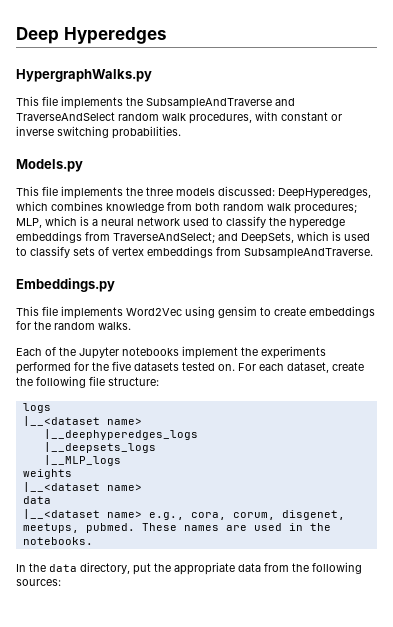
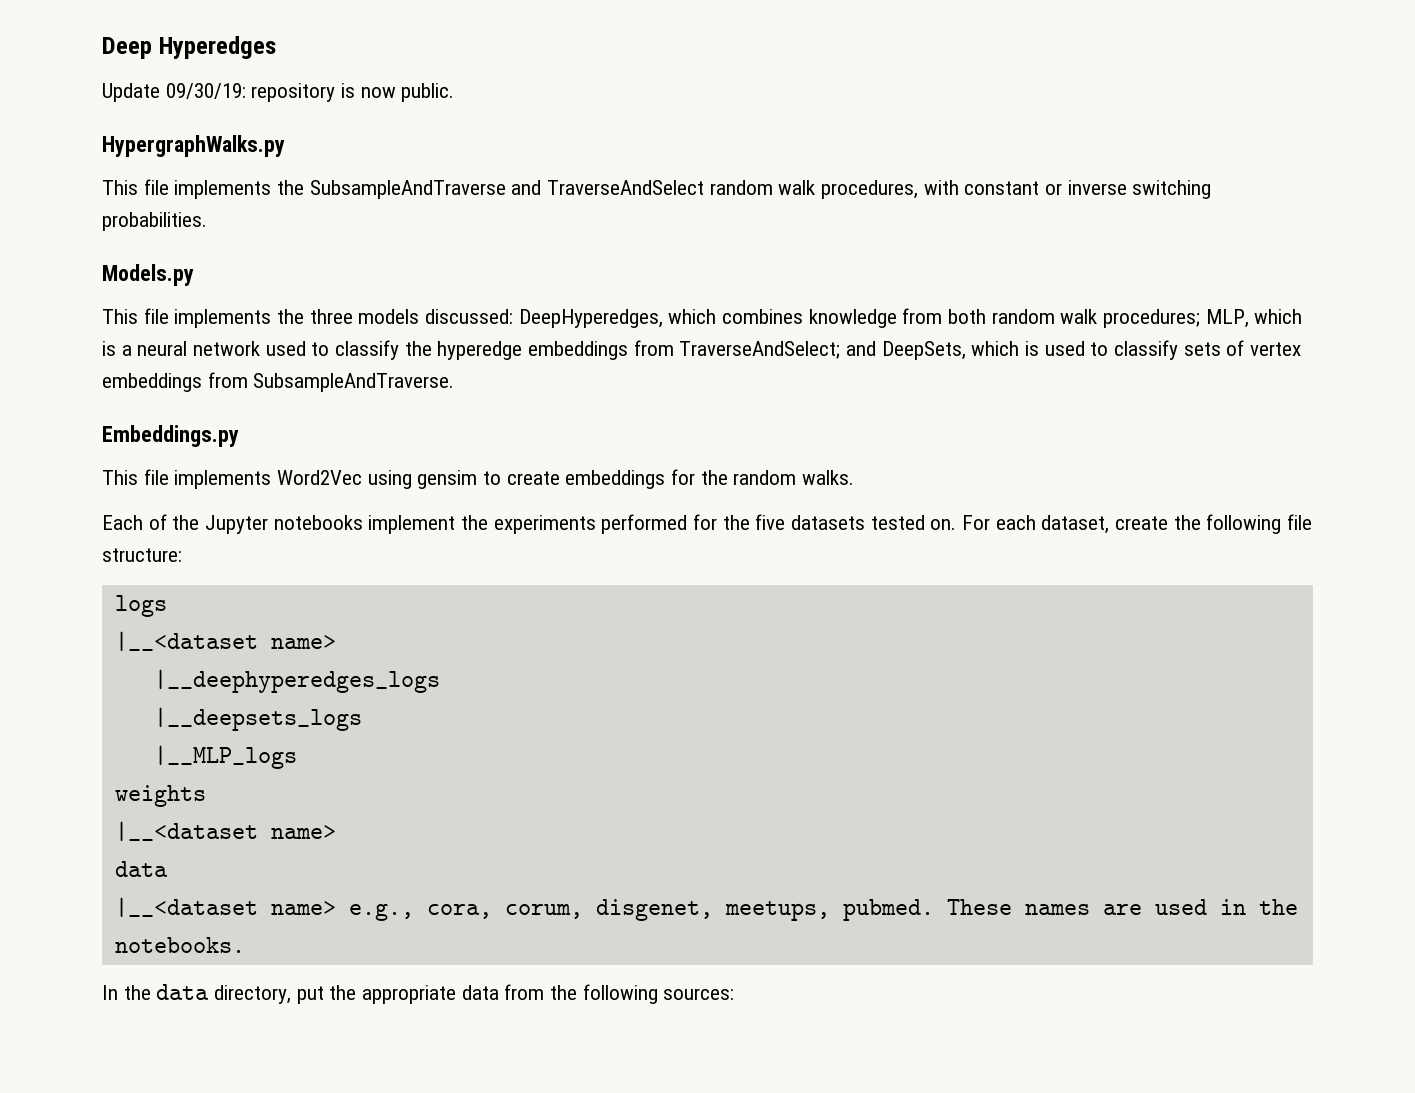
+ Update 09/30/19: repository is now public.

